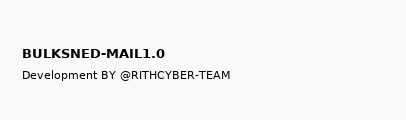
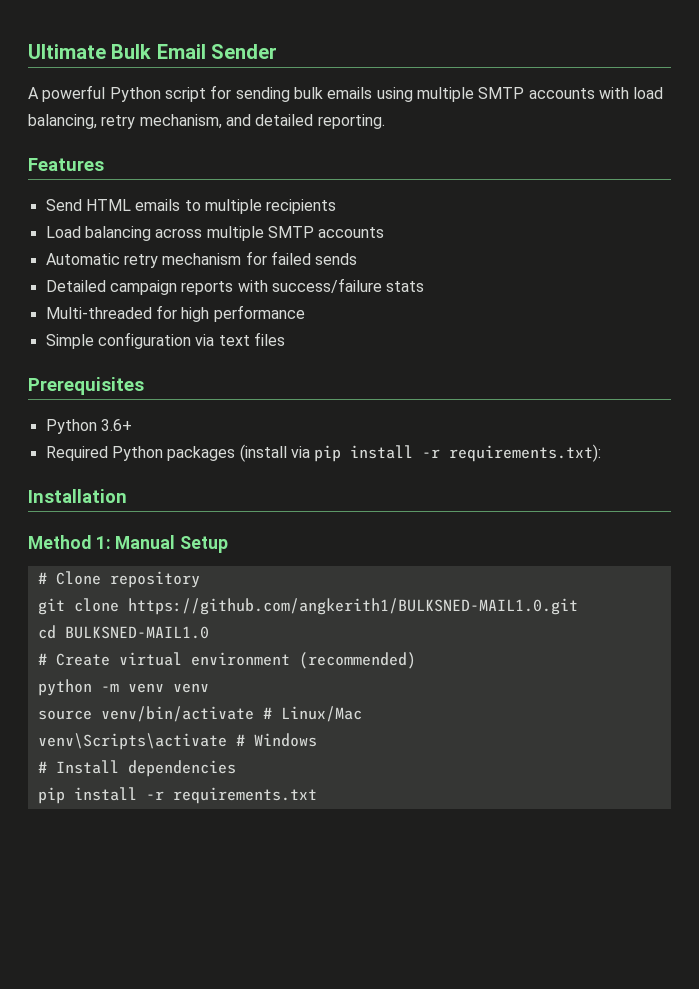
- BULKSNED-MAIL1.0
- Development BY @RITHCYBER-TEAM
+ Ultimate Bulk Email Sender
+ A powerful Python script for sending bulk emails using multiple SMTP accounts with load balancing, retry mechanism, and detailed reporting.
+ Features
+ Send HTML emails to multiple recipients
+ Load balancing across multiple SMTP accounts
+ Automatic retry mechanism for failed sends
+ Detailed campaign reports with success/failure stats
+ Multi-threaded for high performance
+ Simple configuration via text files
+ Prerequisites
+ Python 3.6+
+ Required Python packages (install via pip install -r requirements.txt):
+ Installation
+ Method 1: Manual Setup
+ # Clone repository
+ git clone https://github.com/angkerith1/BULKSNED-MAIL1.0.git
+ cd BULKSNED-MAIL1.0
+ # Create virtual environment (recommended)
+ python -m venv venv
+ source venv/bin/activate # Linux/Mac
+ venv\Scripts\activate # Windows
+ # Install dependencies
+ pip install -r requirements.txt

